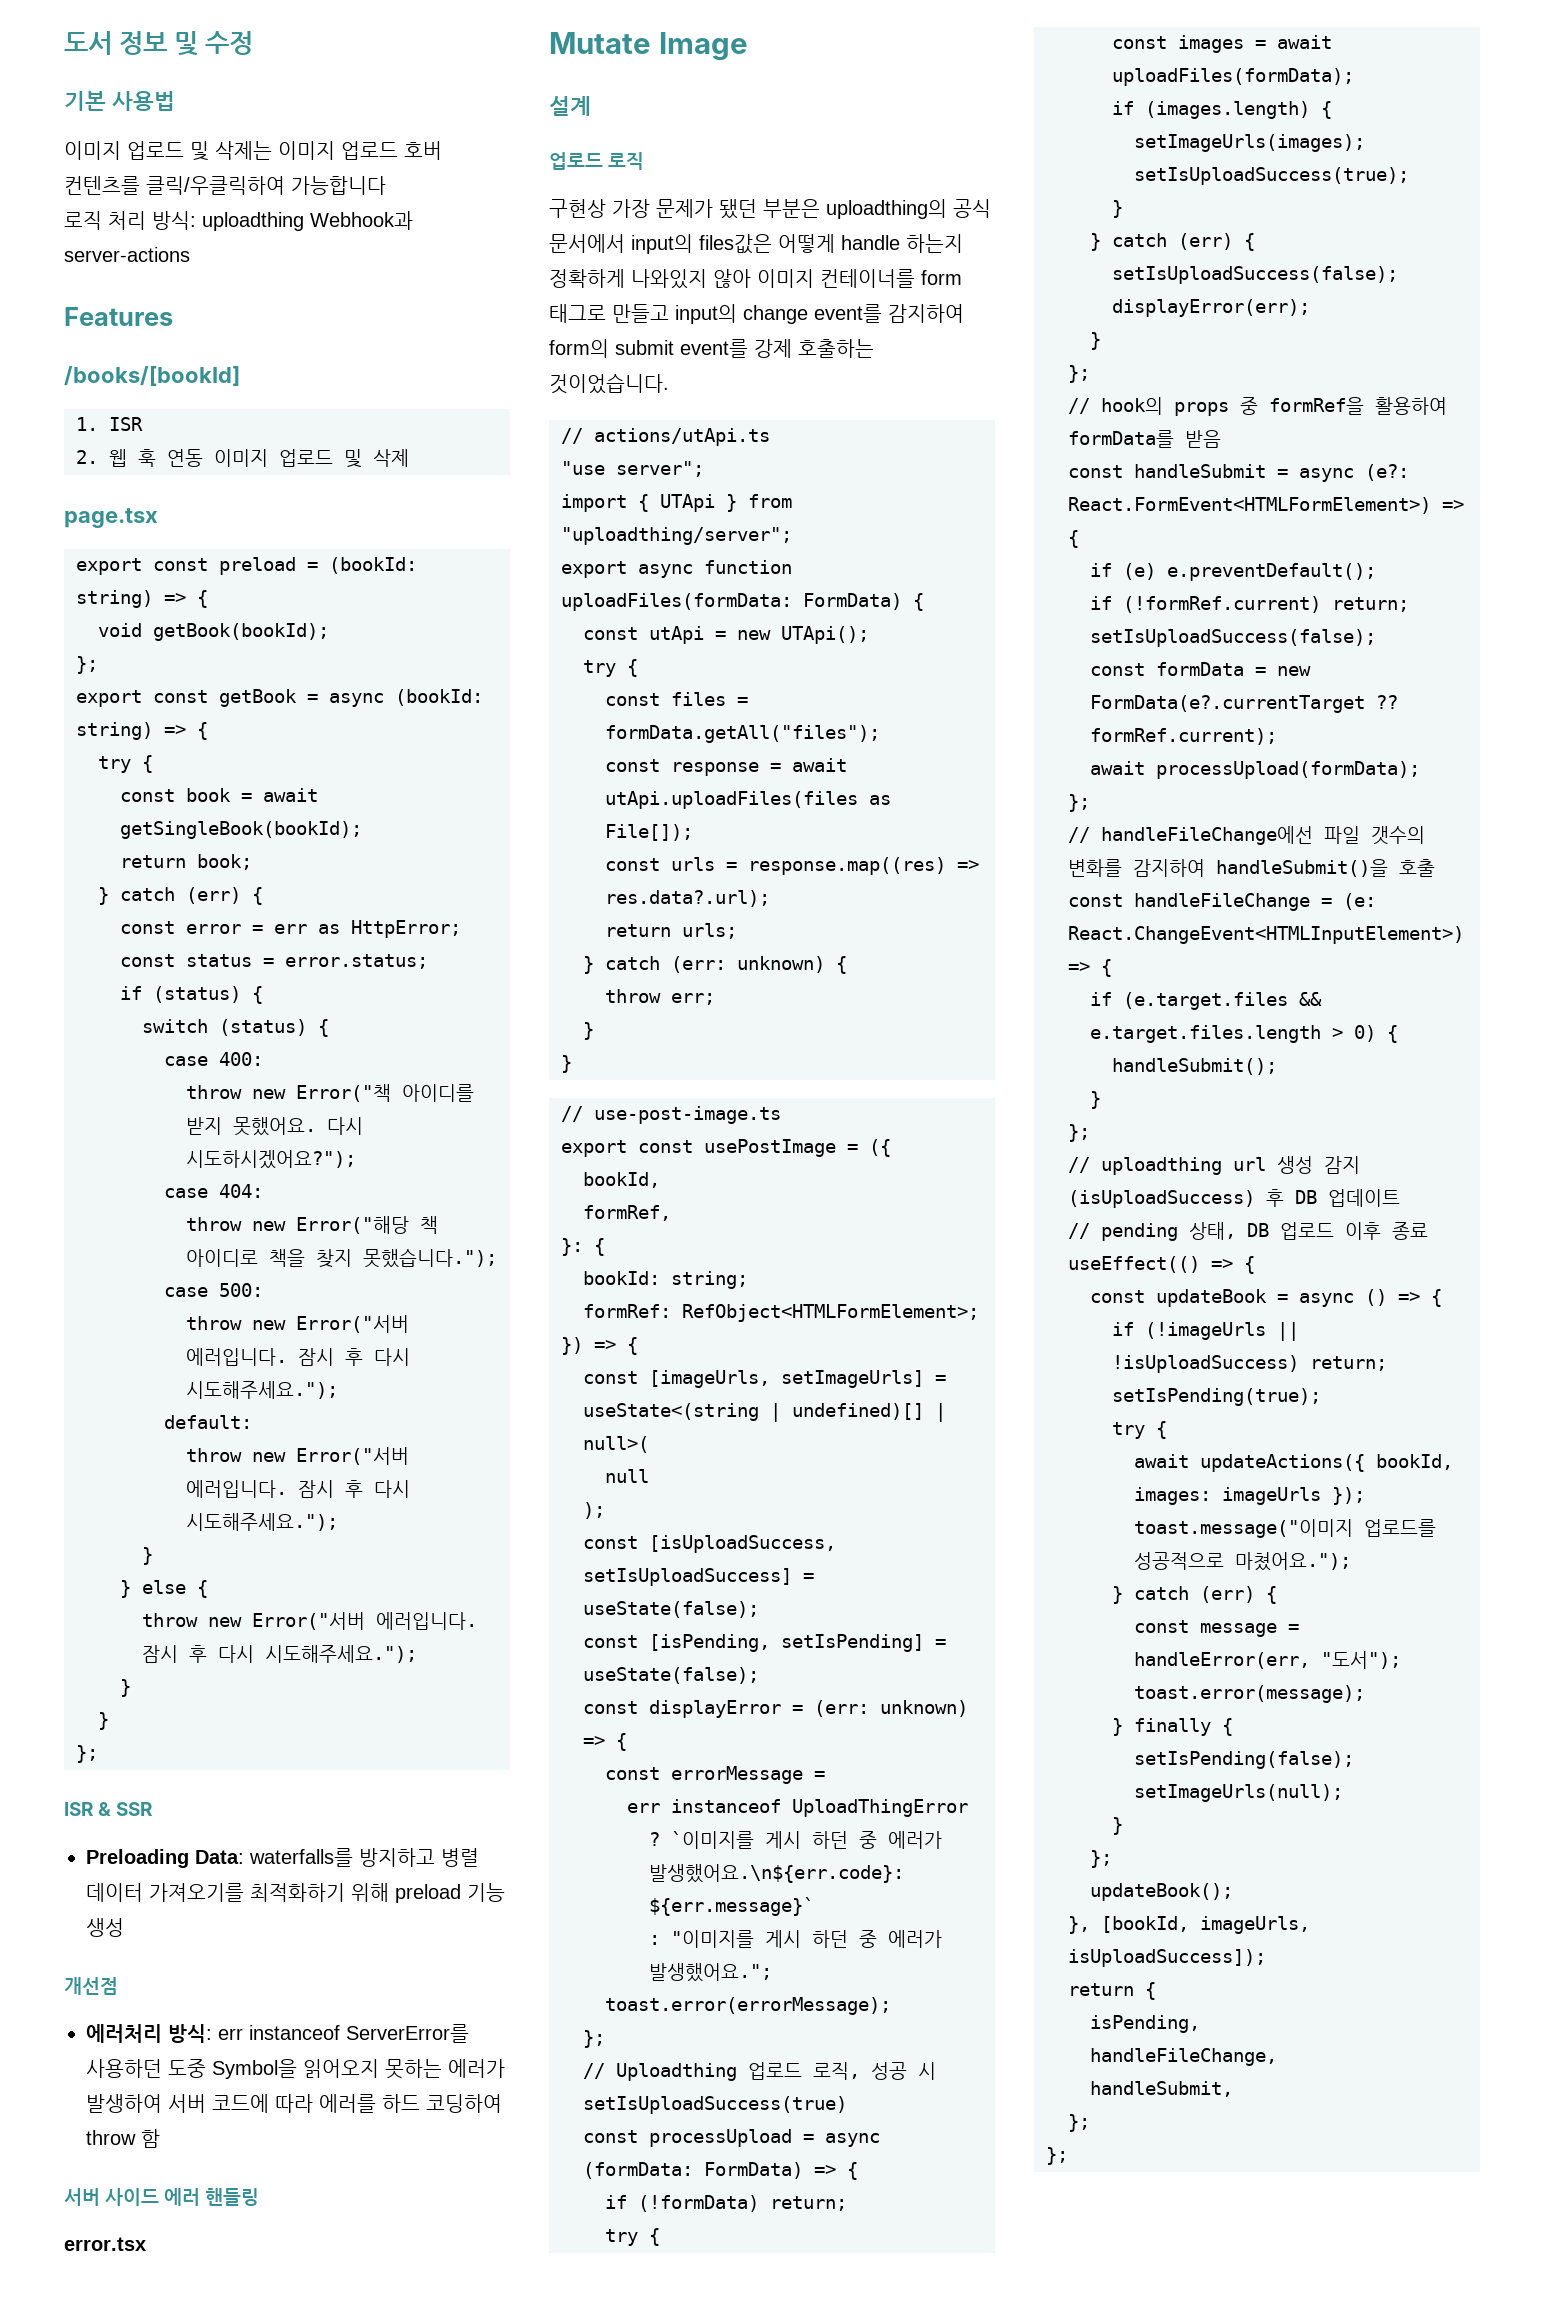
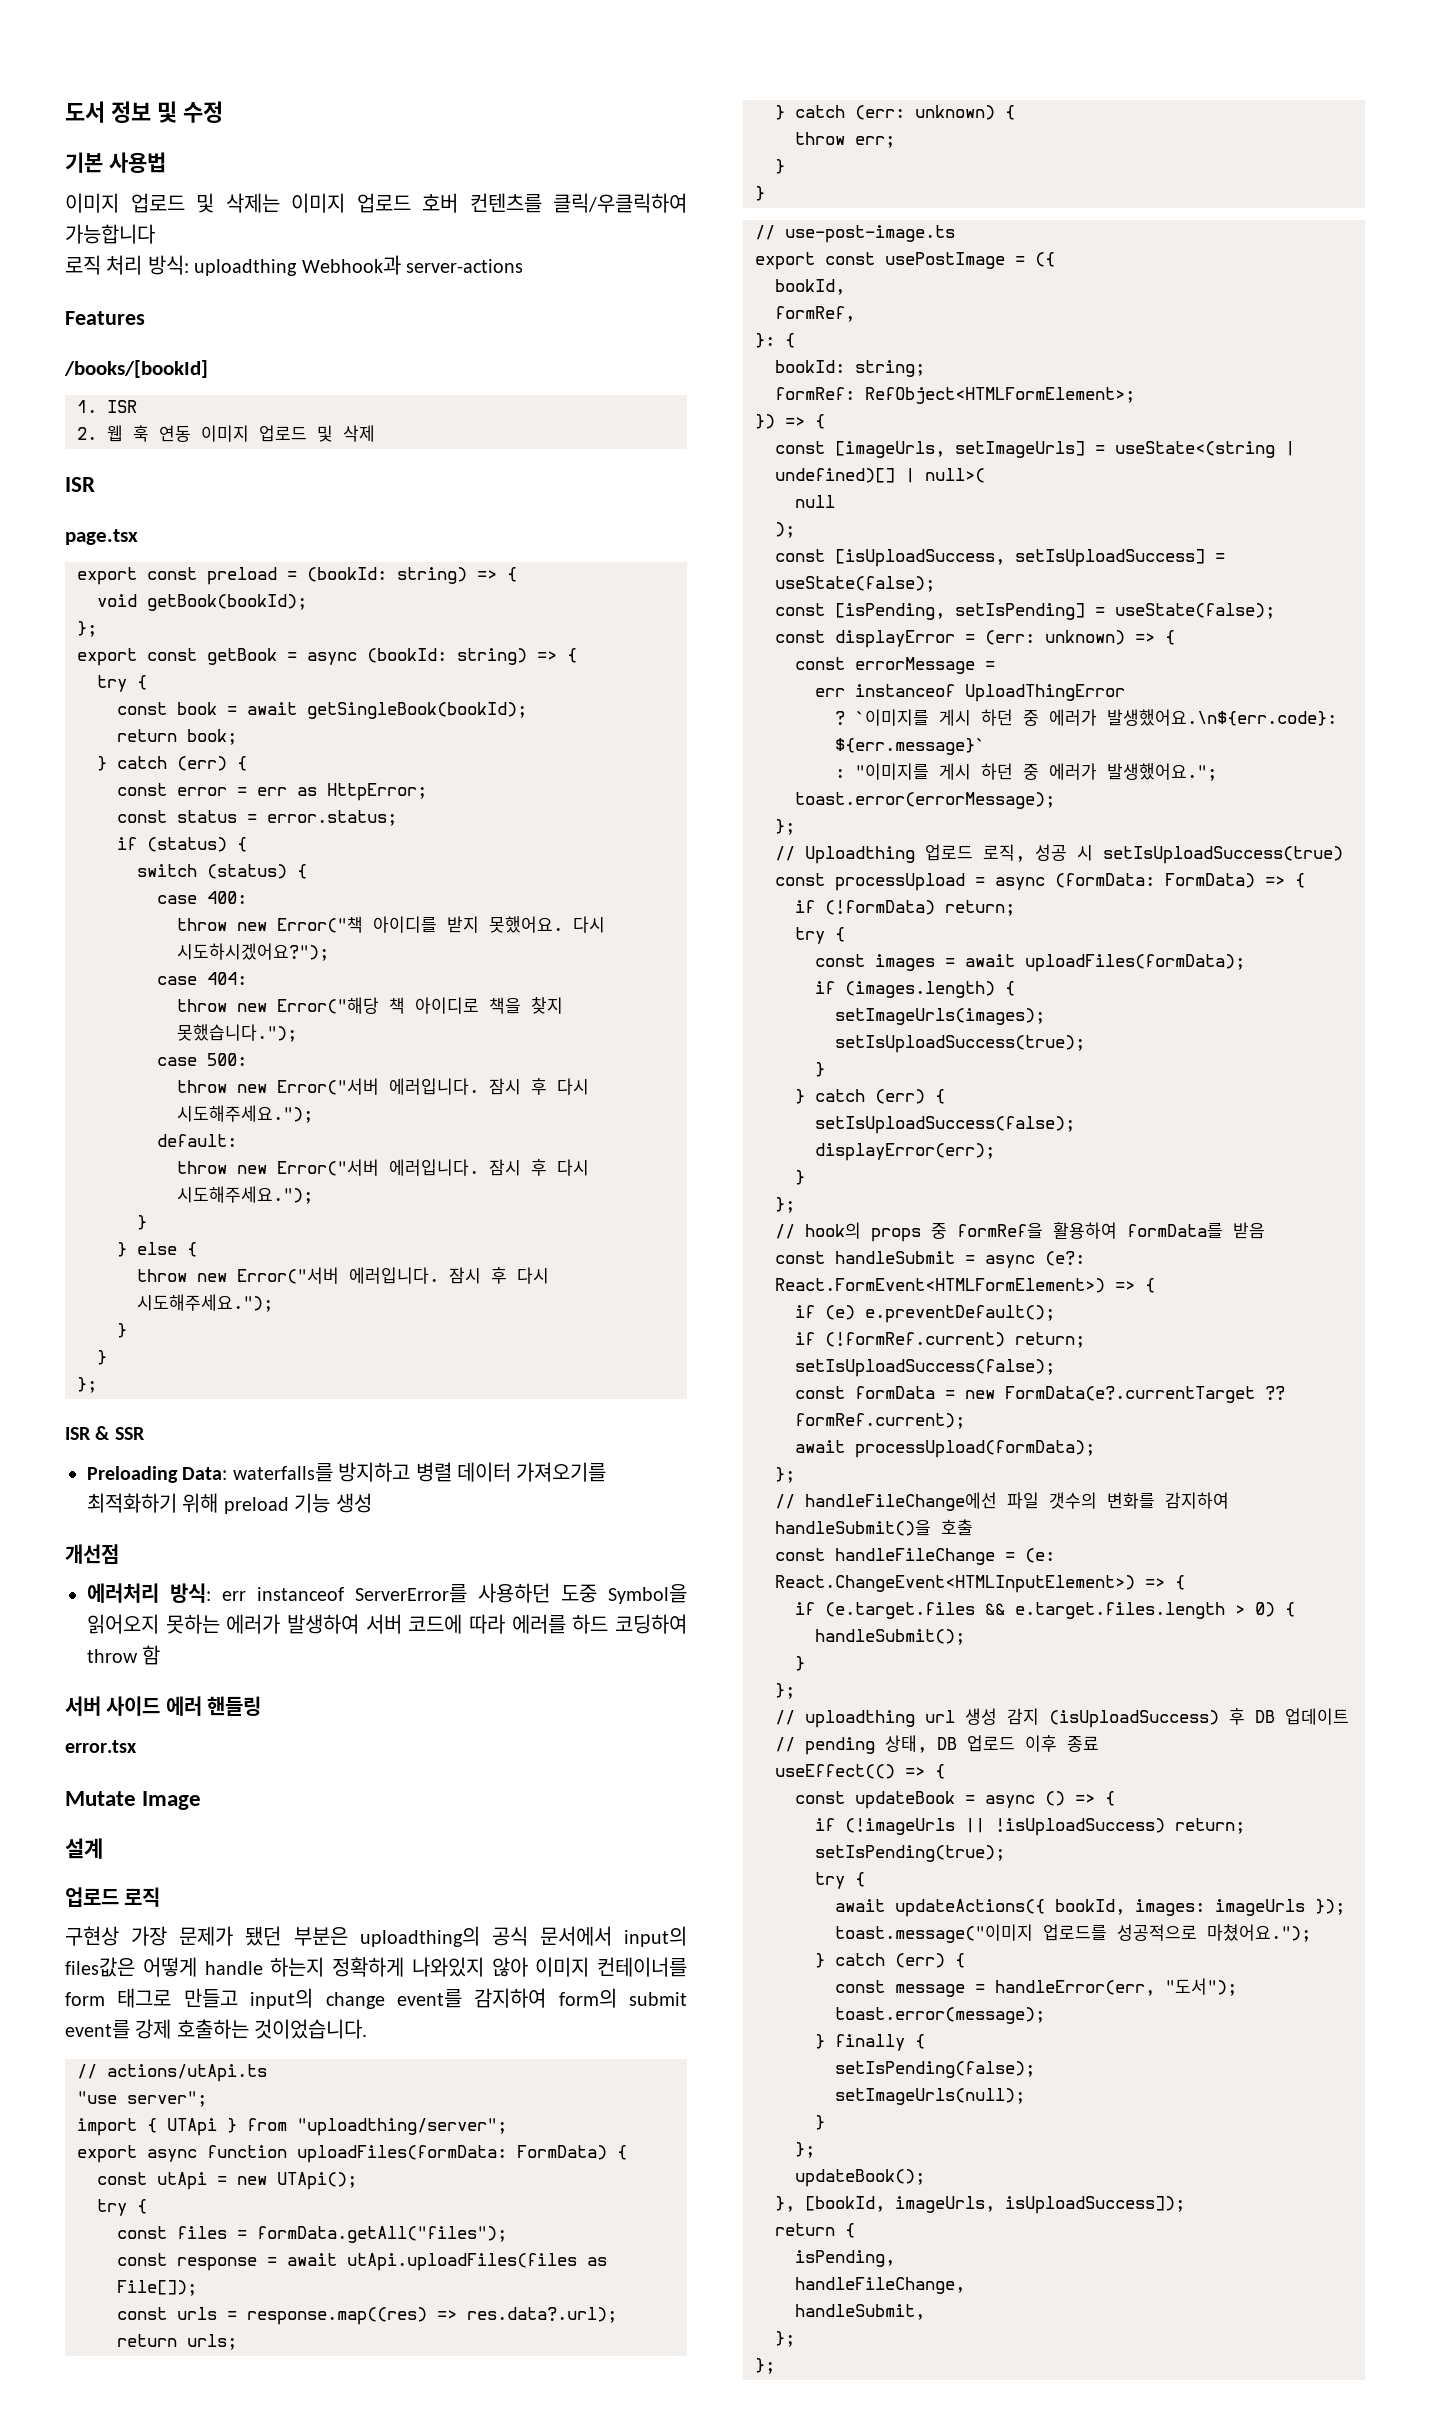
  2. 웹 훅 연동 이미지 업로드 및 삭제
+ ISR

